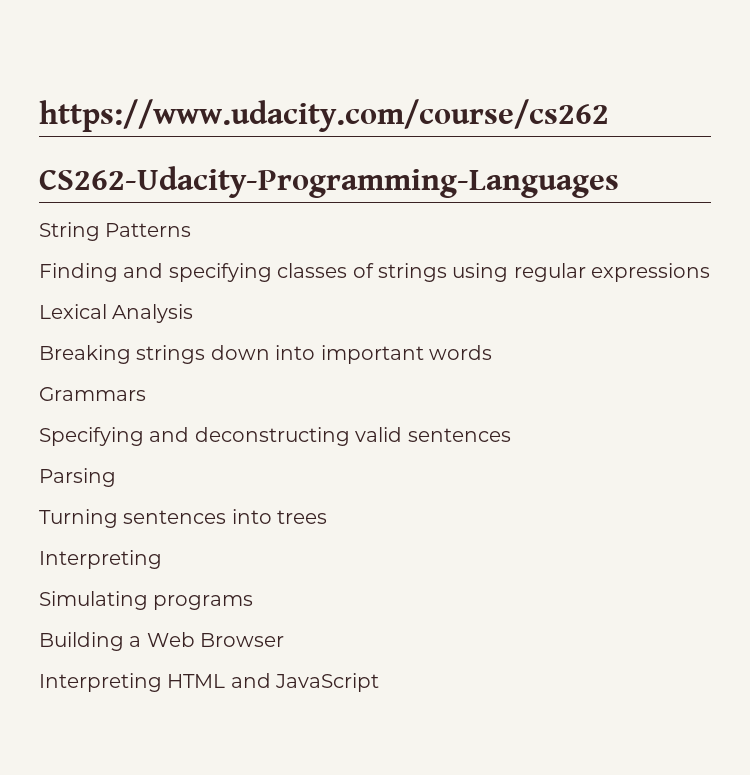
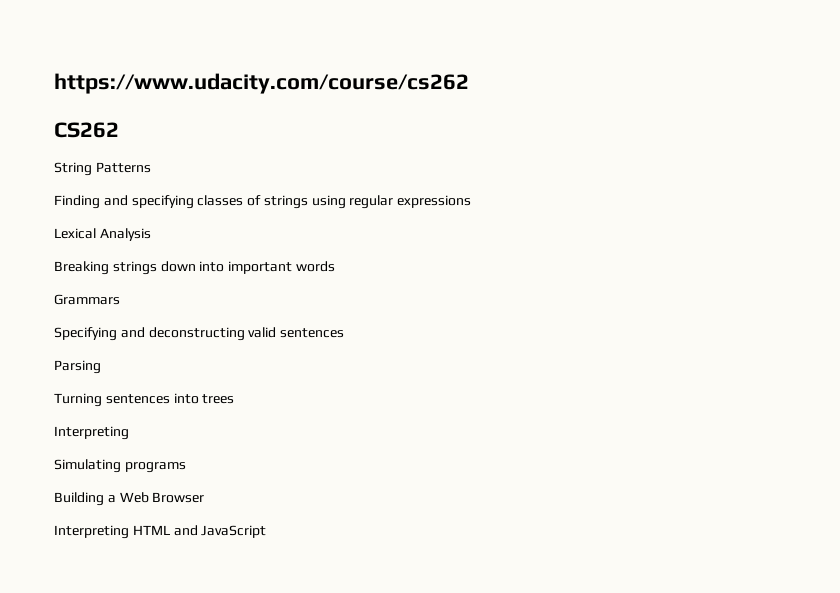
- CS262-Udacity-Programming-Languages
+ CS262

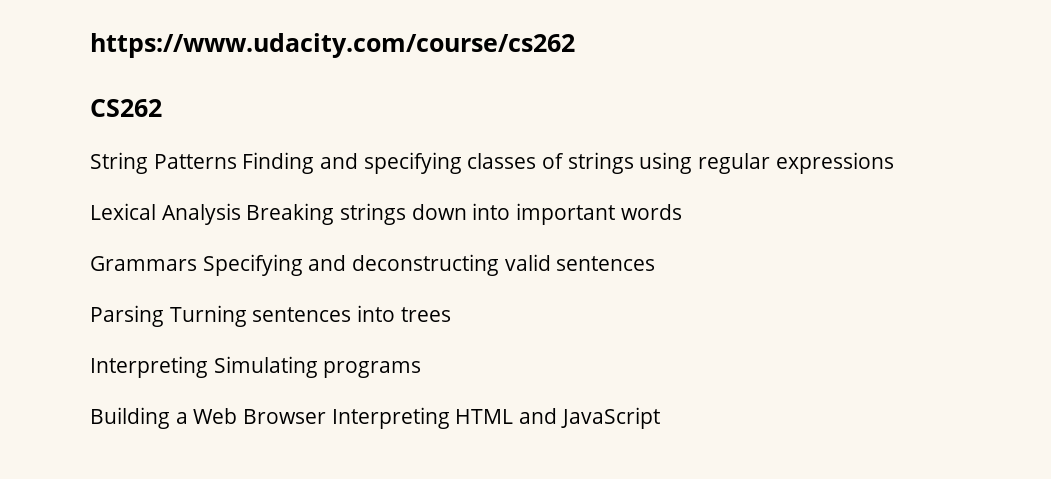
- String Patterns
- Finding and specifying classes of strings using regular expressions
+ String Patterns Finding and specifying classes of strings using regular expressions
- Lexical Analysis
- Breaking strings down into important words
+ Lexical Analysis Breaking strings down into important words
- Grammars
- Specifying and deconstructing valid sentences
+ Grammars Specifying and deconstructing valid sentences
- Parsing
- Turning sentences into trees
- Interpreting
- Simulating programs
+ Parsing Turning sentences into trees
+ Interpreting Simulating programs
- Building a Web Browser
- Interpreting HTML and JavaScript
+ Building a Web Browser Interpreting HTML and JavaScript

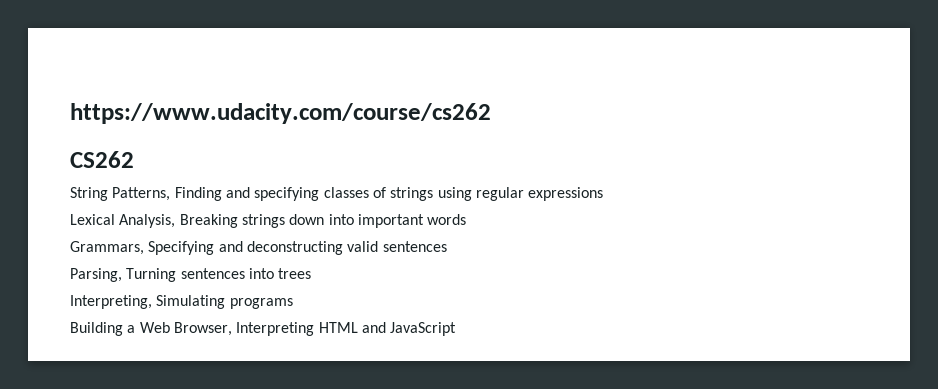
- String Patterns Finding and specifying classes of strings using regular expressions
+ String Patterns, Finding and specifying classes of strings using regular expressions
- Lexical Analysis Breaking strings down into important words
+ Lexical Analysis, Breaking strings down into important words
- Grammars Specifying and deconstructing valid sentences
+ Grammars, Specifying and deconstructing valid sentences
- Parsing Turning sentences into trees
+ Parsing, Turning sentences into trees
- Interpreting Simulating programs
+ Interpreting, Simulating programs
- Building a Web Browser Interpreting HTML and JavaScript
+ Building a Web Browser, Interpreting HTML and JavaScript

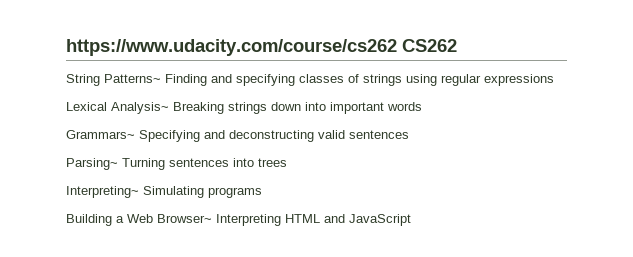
- https://www.udacity.com/course/cs262
- CS262
+ https://www.udacity.com/course/cs262 CS262
- String Patterns, Finding and specifying classes of strings using regular expressions
+ String Patterns~ Finding and specifying classes of strings using regular expressions
- Lexical Analysis, Breaking strings down into important words
+ Lexical Analysis~ Breaking strings down into important words
- Grammars, Specifying and deconstructing valid sentences
+ Grammars~ Specifying and deconstructing valid sentences
- Parsing, Turning sentences into trees
+ Parsing~ Turning sentences into trees
- Interpreting, Simulating programs
+ Interpreting~ Simulating programs
- Building a Web Browser, Interpreting HTML and JavaScript
+ Building a Web Browser~ Interpreting HTML and JavaScript

